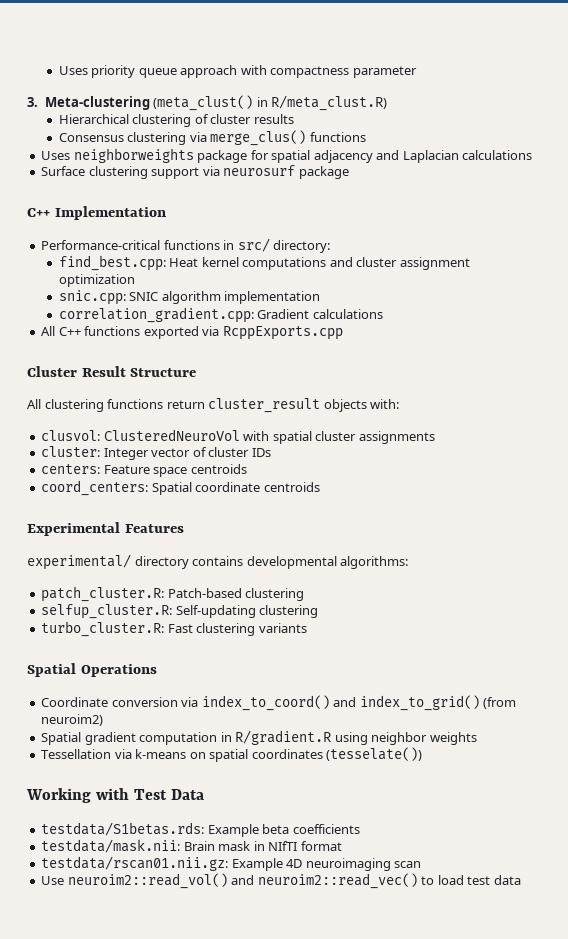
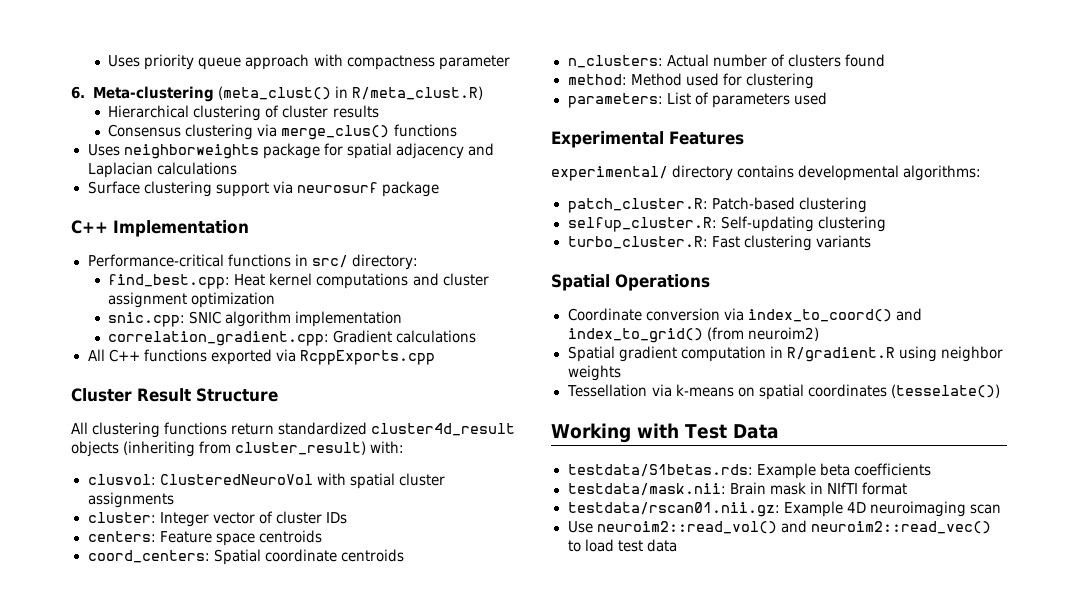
- 3. Meta-clustering (meta_clust() in R/meta_clust.R)
+ 6. Meta-clustering (meta_clust() in R/meta_clust.R)
- All clustering functions return cluster_result objects with:
+ All clustering functions return standardized cluster4d_result objects (inheriting from cluster_result) with:
+ n_clusters: Actual number of clusters found
+ method: Method used for clustering
+ parameters: List of parameters used

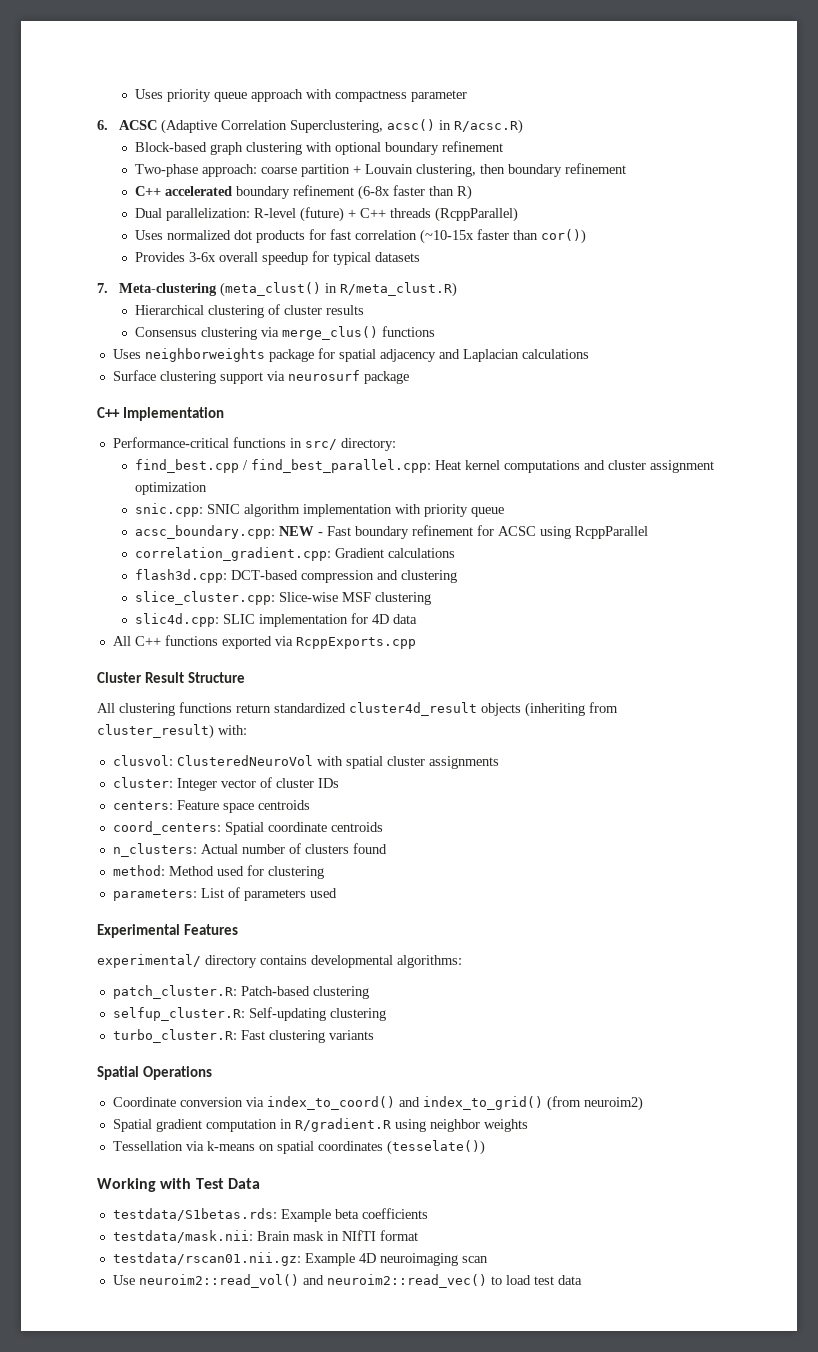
- 6. Meta-clustering (meta_clust() in R/meta_clust.R)
+ 6. ACSC (Adaptive Correlation Superclustering, acsc() in R/acsc.R)
+ Block-based graph clustering with optional boundary refinement
+ Two-phase approach: coarse partition + Louvain clustering, then boundary refinement
+ C++ accelerated boundary refinement (6-8x faster than R)
+ Dual parallelization: R-level (future) + C++ threads (RcppParallel)
+ Uses normalized dot products for fast correlation (~10-15x faster than cor())
+ Provides 3-6x overall speedup for typical datasets
+ 7. Meta-clustering (meta_clust() in R/meta_clust.R)
- find_best.cpp: Heat kernel computations and cluster assignment optimization
+ find_best.cpp / find_best_parallel.cpp: Heat kernel computations and cluster assignment optimization
- snic.cpp: SNIC algorithm implementation
+ snic.cpp: SNIC algorithm implementation with priority queue
+ acsc_boundary.cpp: NEW - Fast boundary refinement for ACSC using RcppParallel
  correlation_gradient.cpp: Gradient calculations
+ flash3d.cpp: DCT-based compression and clustering
+ slice_cluster.cpp: Slice-wise MSF clustering
+ slic4d.cpp: SLIC implementation for 4D data

